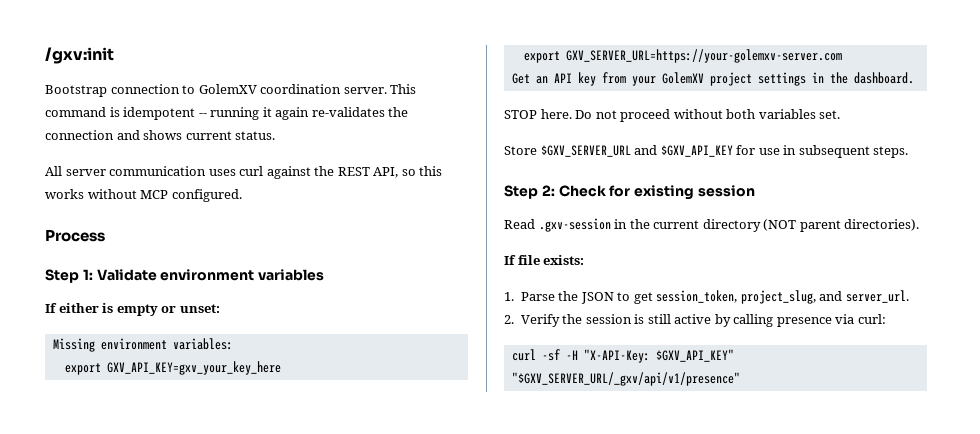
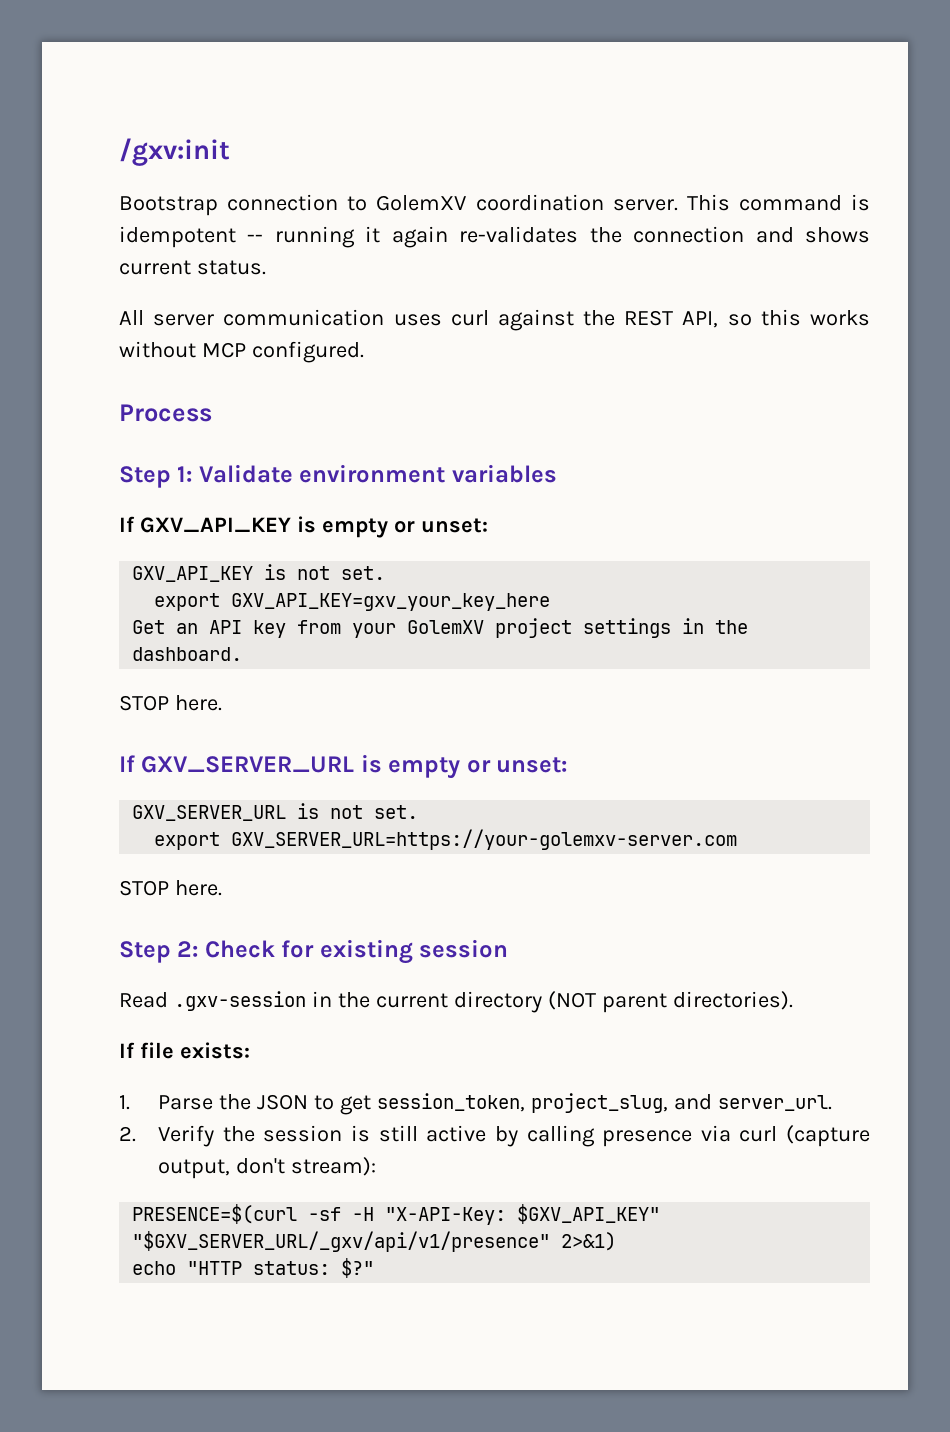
- If either is empty or unset:
- Missing environment variables:
+ If GXV_API_KEY is empty or unset:
+ GXV_API_KEY is not set.
- export GXV_SERVER_URL=https://your-golemxv-server.com
  Get an API key from your GolemXV project settings in the dashboard.
- STOP here. Do not proceed without both variables set.
- Store $GXV_SERVER_URL and $GXV_API_KEY for use in subsequent steps.
+ STOP here.
+ If GXV_SERVER_URL is empty or unset:
+ GXV_SERVER_URL is not set.
+ export GXV_SERVER_URL=https://your-golemxv-server.com
+ STOP here.
- 2. Verify the session is still active by calling presence via curl:
- curl -sf -H "X-API-Key: $GXV_API_KEY" "$GXV_SERVER_URL/_gxv/api/v1/presence"
+ 2. Verify the session is still active by calling presence via curl (capture output, don't stream):
+ PRESENCE=$(curl -sf -H "X-API-Key: $GXV_API_KEY" "$GXV_SERVER_URL/_gxv/api/v1/presence" 2>&1)
+ echo "HTTP status: $?"

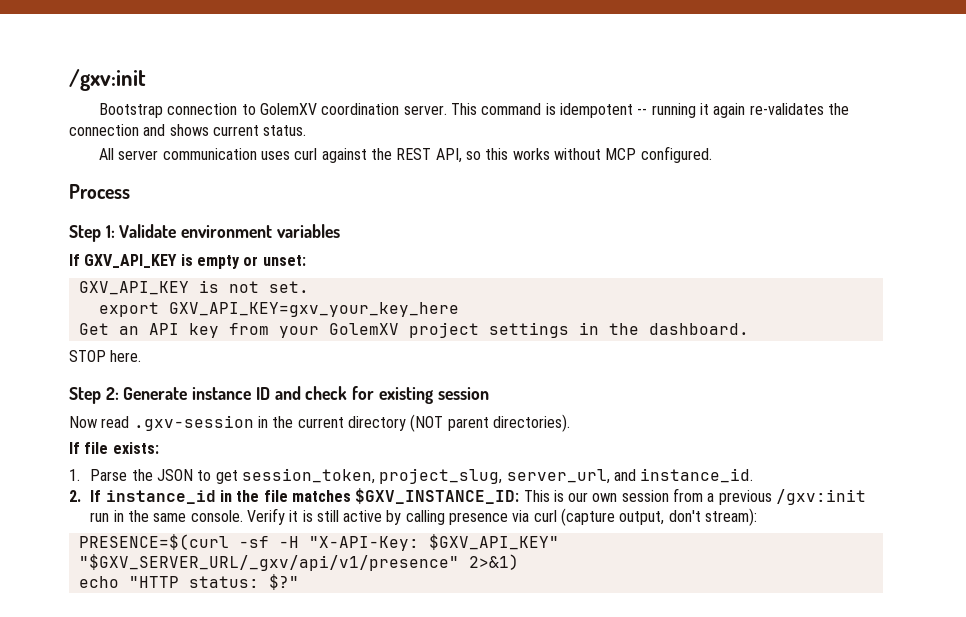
- If GXV_SERVER_URL is empty or unset:
- GXV_SERVER_URL is not set.
- export GXV_SERVER_URL=https://your-golemxv-server.com
- STOP here.
- Step 2: Check for existing session
+ Step 2: Generate instance ID and check for existing session
- Read .gxv-session in the current directory (NOT parent directories).
+ Now read .gxv-session in the current directory (NOT parent directories).
- 1. Parse the JSON to get session_token, project_slug, and server_url.
- 2. Verify the session is still active by calling presence via curl (capture output, don't stream):
+ 1. Parse the JSON to get session_token, project_slug, server_url, and instance_id.
+ 2. If instance_id in the file matches $GXV_INSTANCE_ID: This is our own session from a previous /gxv:init run in the same console. Verify it is still active by calling presence via curl (capture output, don't stream):

